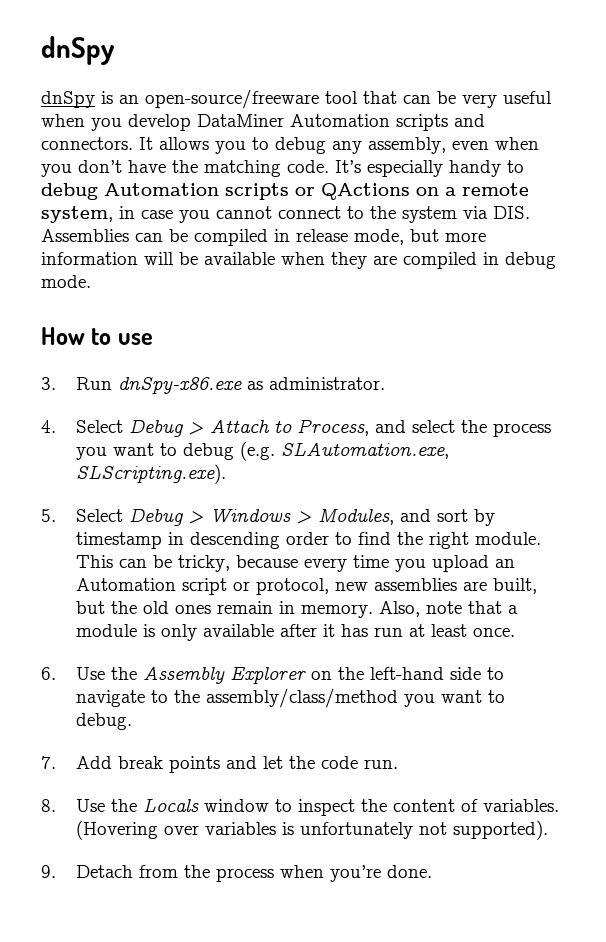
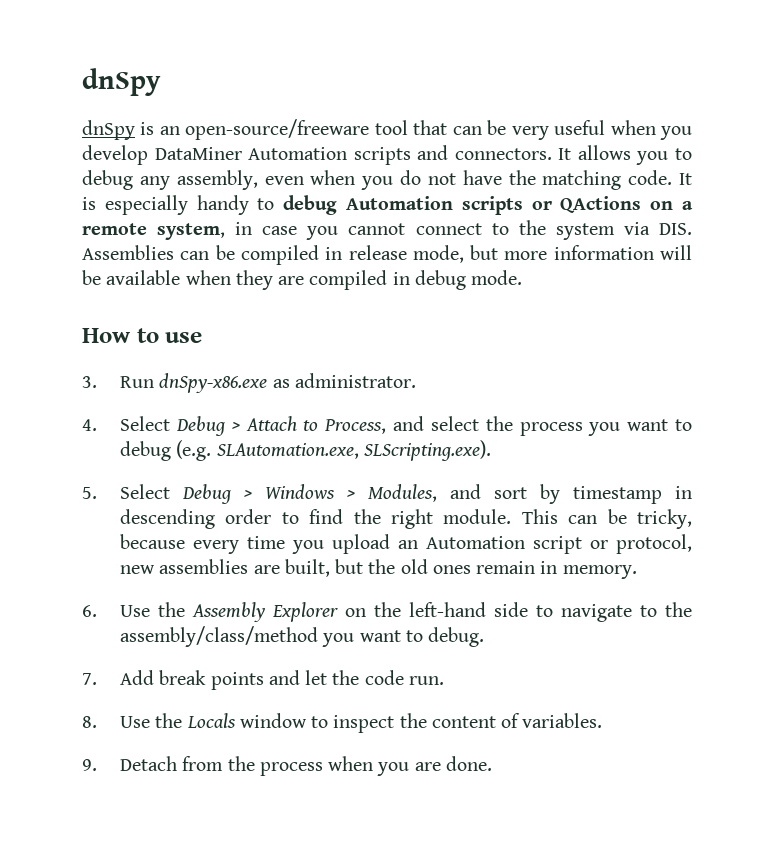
- It allows you to debug any assembly, even when you don’t have the matching code.
+ It allows you to debug any assembly, even when you do not have the matching code.
- It’s especially handy to debug Automation scripts or QActions on a remote system, in case you cannot connect to the system via DIS. Assemblies can be compiled in release mode, but more information will be available when they are compiled in debug mode.
+ It is especially handy to debug Automation scripts or QActions on a remote system, in case you cannot connect to the system via DIS. Assemblies can be compiled in release mode, but more information will be available when they are compiled in debug mode.
- Also, note that a module is only available after it has run at least once.
- (Hovering over variables is unfortunately not supported).
- 9. Detach from the process when you’re done.
+ 9. Detach from the process when you are done.

